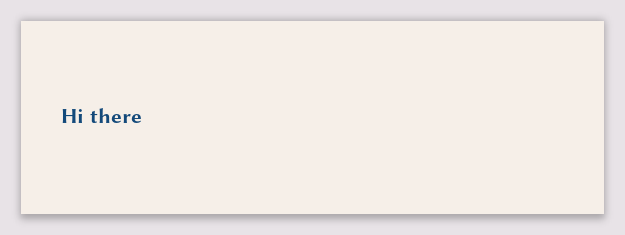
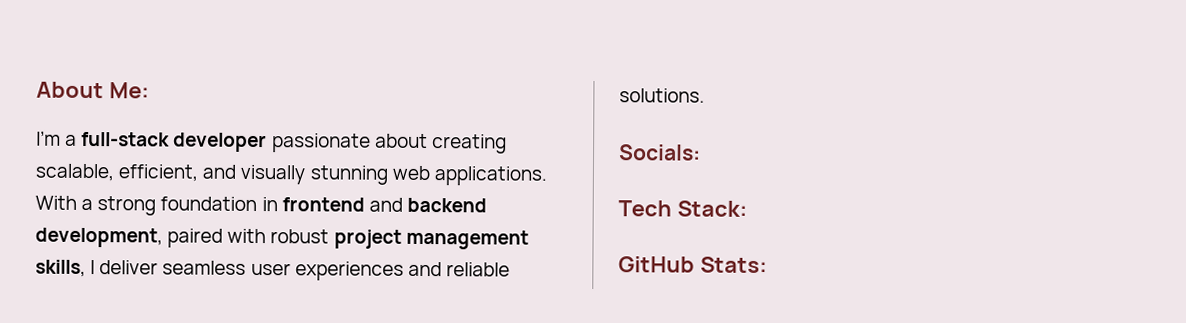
- Hi there
+ About Me:
+ I’m a full-stack developer passionate about creating scalable, efficient, and visually stunning web applications. With a strong foundation in frontend and backend development, paired with robust project management skills, I deliver seamless user experiences and reliable solutions.
+ Socials:
+ Tech Stack:
+ GitHub Stats:

